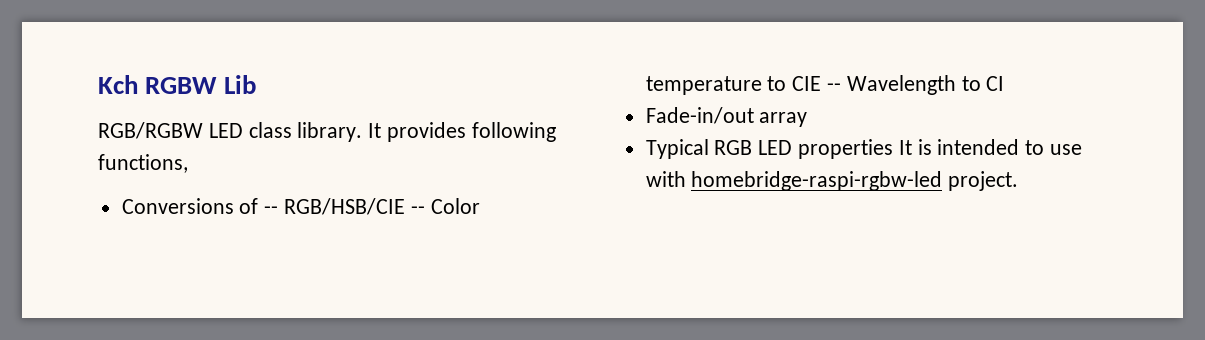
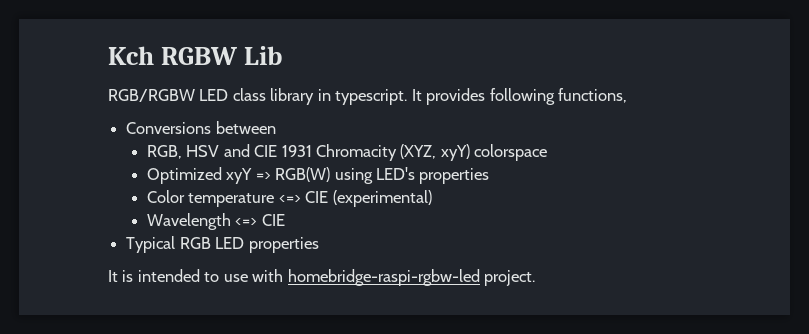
- RGB/RGBW LED class library.
+ RGB/RGBW LED class library in typescript.
- Conversions of -- RGB/HSB/CIE -- Color temperature to CIE -- Wavelength to CI
- Fade-in/out array
+ Conversions between
+ RGB, HSV and CIE 1931 Chromacity (XYZ, xyY) colorspace
+ Optimized xyY => RGB(W) using LED's properties
+ Color temperature <=> CIE (experimental)
+ Wavelength <=> CIE
- Typical RGB LED properties It is intended to use with homebridge-raspi-rgbw-led project.
+ Typical RGB LED properties
+ It is intended to use with homebridge-raspi-rgbw-led project.

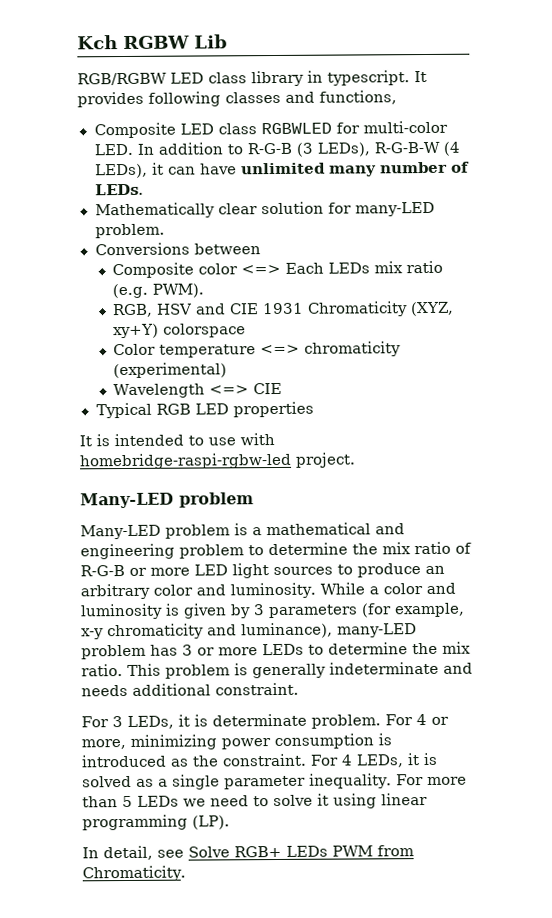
- It provides following functions,
+ It provides following classes and functions,
+ Composite LED class RGBWLED for multi-color LED. In addition to R-G-B (3 LEDs), R-G-B-W (4 LEDs), it can have unlimited many number of LEDs.
+ Mathematically clear solution for many-LED problem.
  Conversions between
+ Composite color <=> Each LEDs mix ratio (e.g. PWM).
- RGB, HSV and CIE 1931 Chromacity (XYZ, xyY) colorspace
- Optimized xyY => RGB(W) using LED's properties
+ RGB, HSV and CIE 1931 Chromaticity (XYZ, xy+Y) colorspace
- Color temperature <=> CIE (experimental)
+ Color temperature <=> chromaticity (experimental)
  It is intended to use with homebridge-raspi-rgbw-led project.
+ Many-LED problem
+ Many-LED problem is a mathematical and engineering problem to determine the mix ratio of R-G-B or more LED light sources to produce an arbitrary color and luminosity. While a color and luminosity is given by 3 parameters (for example, x-y chromaticity and luminance), many-LED problem has 3 or more LEDs to determine the mix ratio. This problem is generally indeterminate and needs additional constraint.
+ For 3 LEDs, it is determinate problem. For 4 or more, minimizing power consumption is introduced as the constraint. For 4 LEDs, it is solved as a single parameter inequality. For more than 5 LEDs we need to solve it using linear programming (LP).
+ In detail, see Solve RGB+ LEDs PWM from Chromaticity.

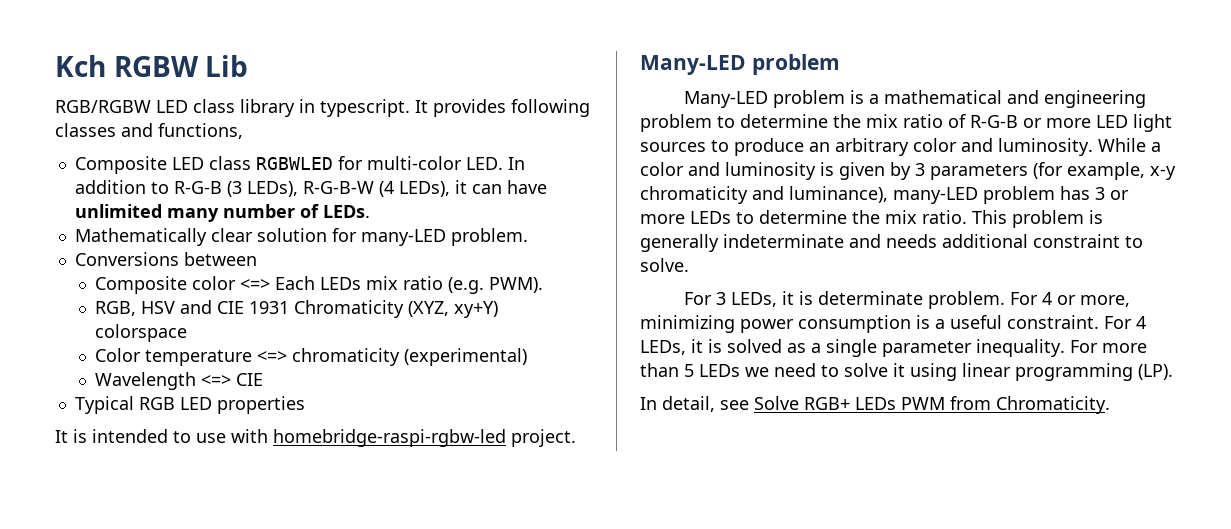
- This problem is generally indeterminate and needs additional constraint.
+ This problem is generally indeterminate and needs additional constraint to solve.
- For 4 or more, minimizing power consumption is introduced as the constraint.
+ For 4 or more, minimizing power consumption is a useful constraint.

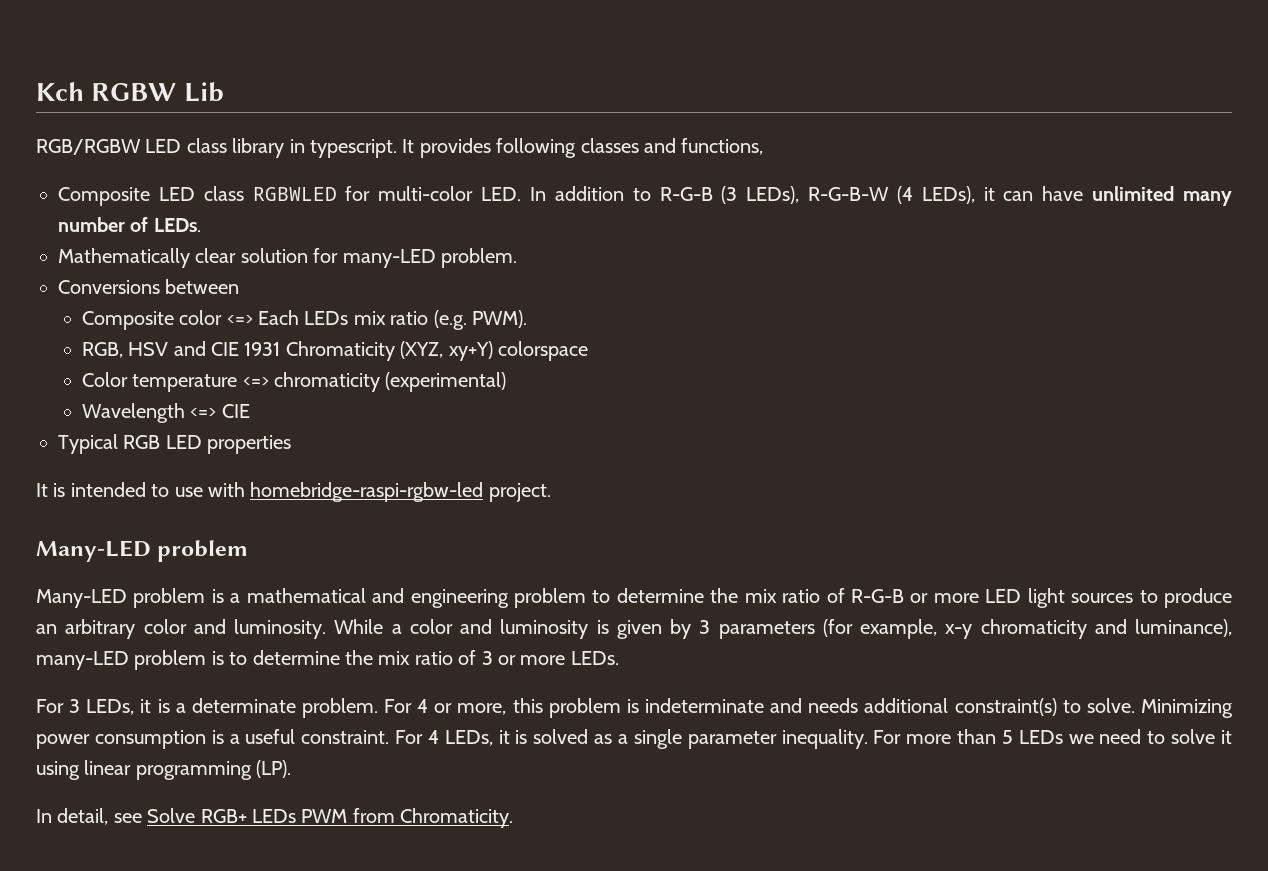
- While a color and luminosity is given by 3 parameters (for example, x-y chromaticity and luminance), many-LED problem has 3 or more LEDs to determine the mix ratio. This problem is generally indeterminate and needs additional constraint to solve.
+ While a color and luminosity is given by 3 parameters (for example, x-y chromaticity and luminance), many-LED problem is to determine the mix ratio of 3 or more LEDs.
- For 3 LEDs, it is determinate problem.
+ For 3 LEDs, it is a determinate problem.
- For 4 or more, minimizing power consumption is a useful constraint.
+ For 4 or more, this problem is indeterminate and needs additional constraint(s) to solve. Minimizing power consumption is a useful constraint.

